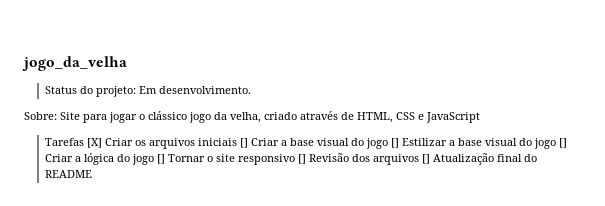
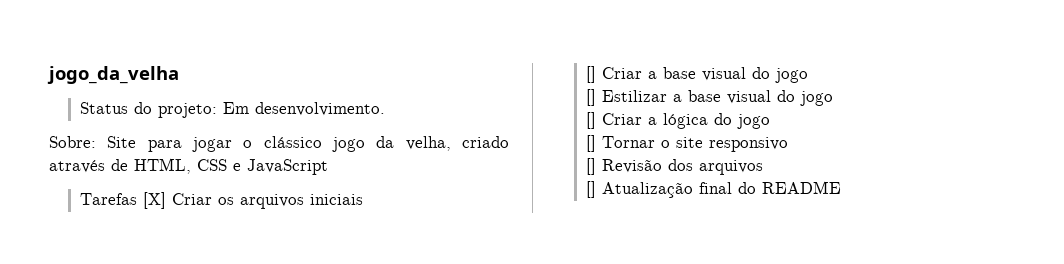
- Tarefas [X] Criar os arquivos iniciais [] Criar a base visual do jogo [] Estilizar a base visual do jogo [] Criar a lógica do jogo [] Tornar o site responsivo [] Revisão dos arquivos [] Atualização final do README
+ Tarefas [X] Criar os arquivos iniciais
+ [] Criar a base visual do jogo
+ [] Estilizar a base visual do jogo
+ [] Criar a lógica do jogo
+ [] Tornar o site responsivo
+ [] Revisão dos arquivos
+ [] Atualização final do README

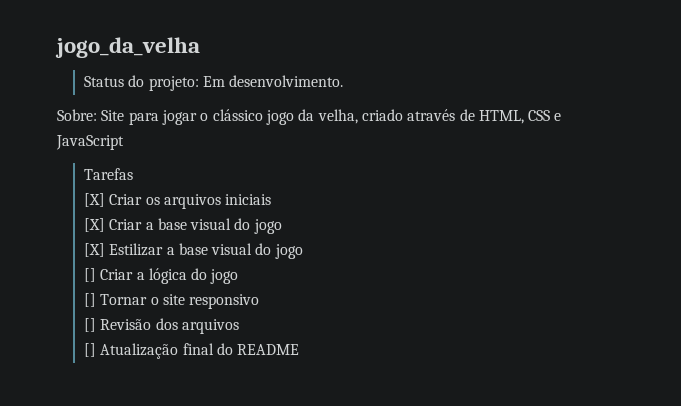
- Tarefas [X] Criar os arquivos iniciais
+ Tarefas
+ [X] Criar os arquivos iniciais
- [] Criar a base visual do jogo
+ [X] Criar a base visual do jogo
- [] Estilizar a base visual do jogo
+ [X] Estilizar a base visual do jogo

